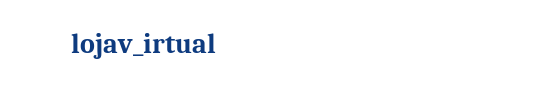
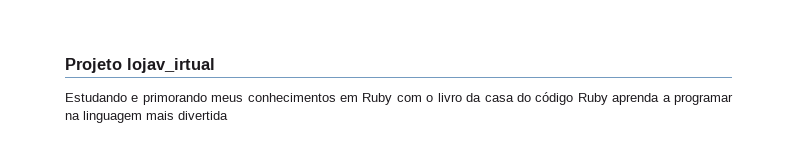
- lojav_irtual
+ Projeto lojav_irtual
+ Estudando e primorando meus conhecimentos em Ruby com o livro da casa do código Ruby aprenda a programar na linguagem mais divertida

